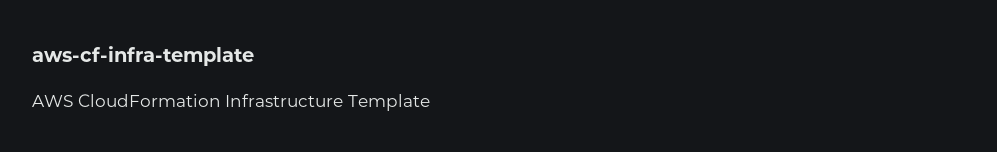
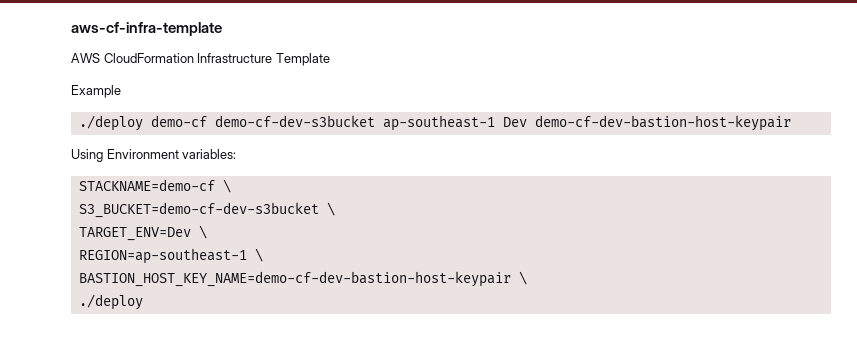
+ Example
+ ./deploy demo-cf demo-cf-dev-s3bucket ap-southeast-1 Dev demo-cf-dev-bastion-host-keypair
+ Using Environment variables:
+ STACKNAME=demo-cf \
+ S3_BUCKET=demo-cf-dev-s3bucket \
+ TARGET_ENV=Dev \
+ REGION=ap-southeast-1 \
+ BASTION_HOST_KEY_NAME=demo-cf-dev-bastion-host-keypair \
+ ./deploy

